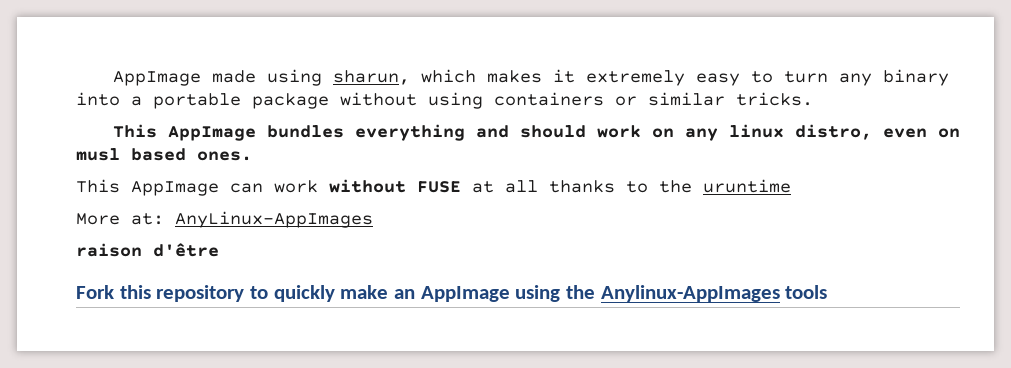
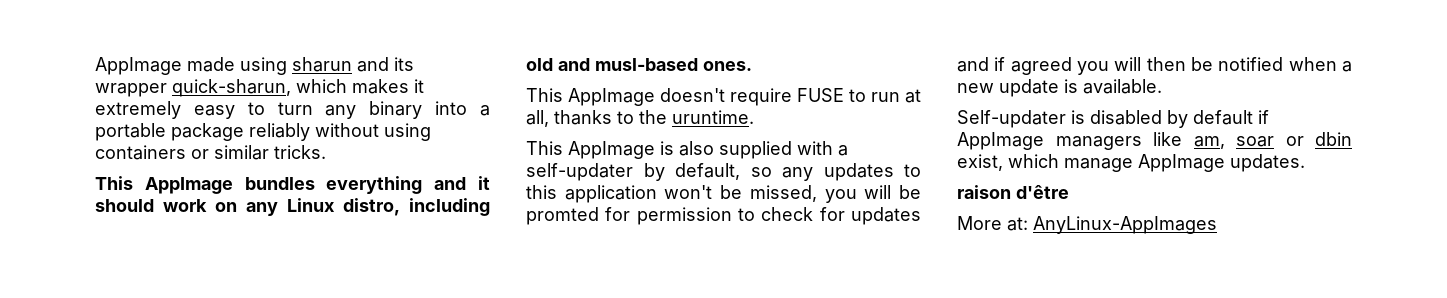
- AppImage made using sharun, which makes it extremely easy to turn any binary into a portable package without using containers or similar tricks.
+ AppImage made using sharun and its wrapper quick-sharun, which makes it extremely easy to turn any binary into a portable package reliably without using containers or similar tricks.
- This AppImage bundles everything and should work on any linux distro, even on musl based ones.
- This AppImage can work without FUSE at all thanks to the uruntime
+ This AppImage bundles everything and it should work on any Linux distro, including old and musl-based ones.
+ This AppImage doesn't require FUSE to run at all, thanks to the uruntime.
+ This AppImage is also supplied with a self-updater by default, so any updates to this application won't be missed, you will be promted for permission to check for updates and if agreed you will then be notified when a new update is available.
+ Self-updater is disabled by default if AppImage managers like am, soar or dbin exist, which manage AppImage updates.
+ raison d'être
  More at: AnyLinux-AppImages
- raison d'être
- Fork this repository to quickly make an AppImage using the Anylinux-AppImages tools

